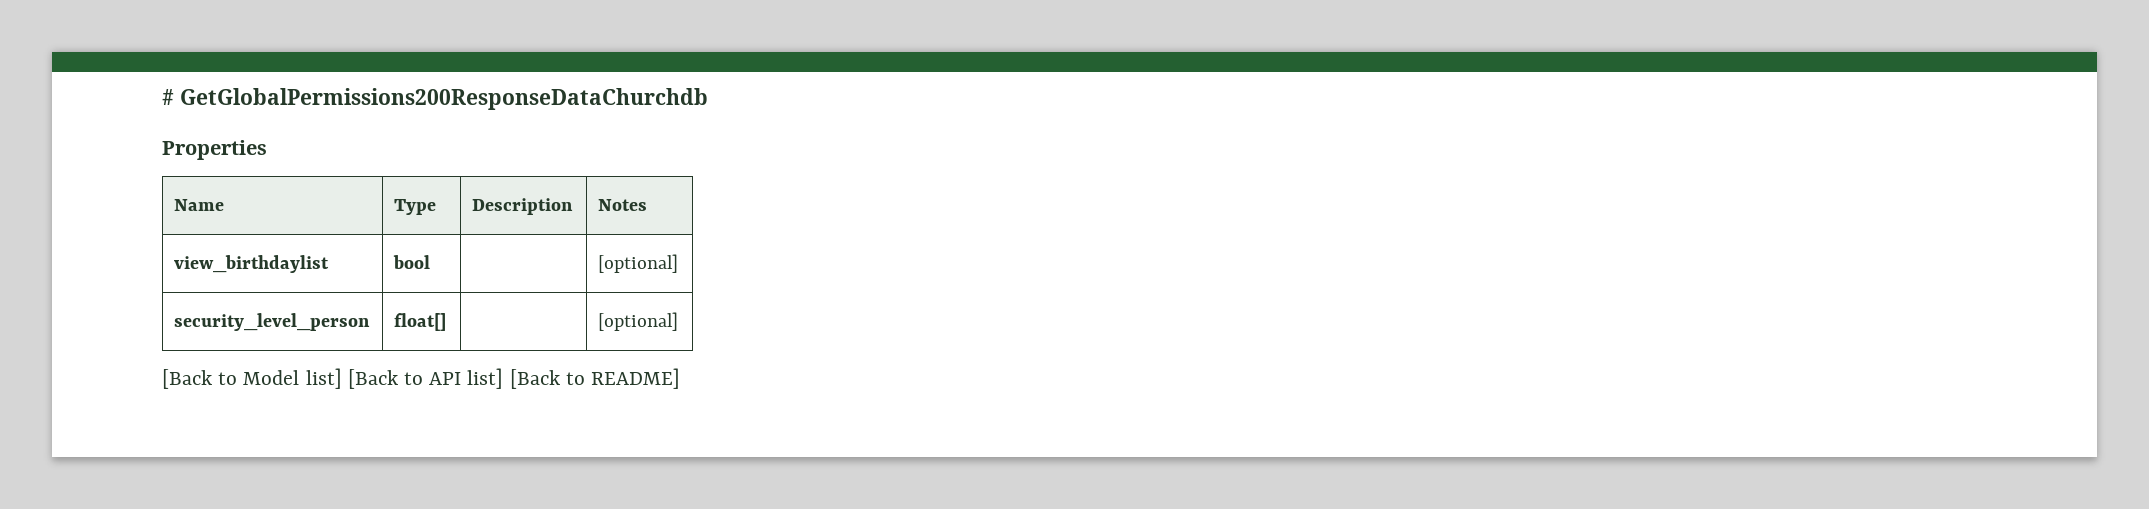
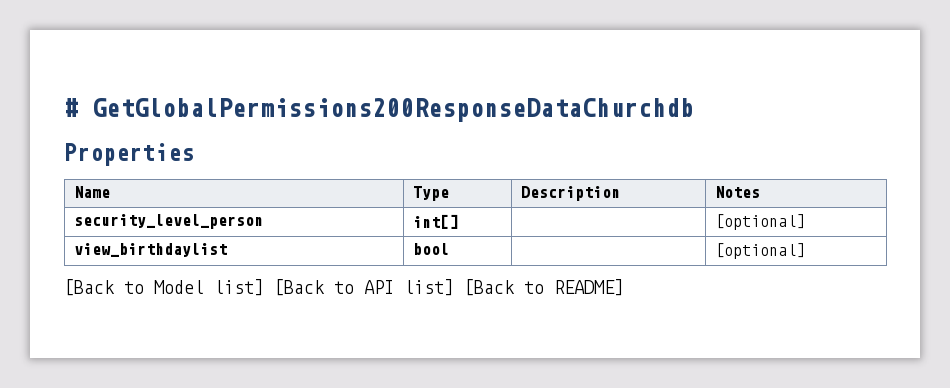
+ security_level_person | int[] | | [optional]
  view_birthdaylist | bool | | [optional]
- security_level_person | float[] | | [optional]

